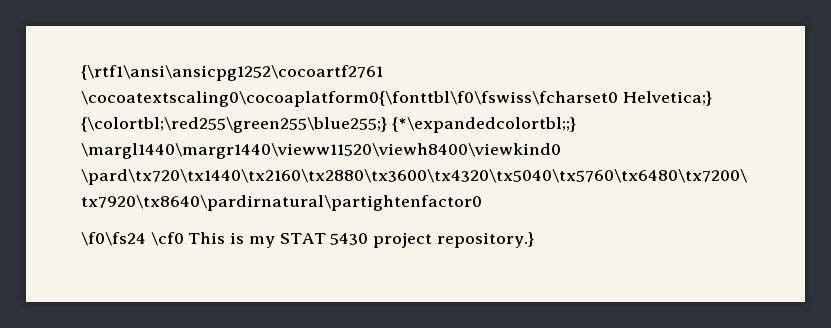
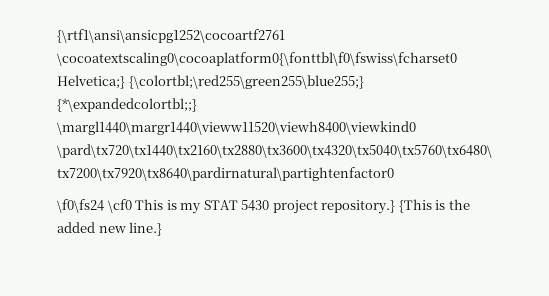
- \f0\fs24 \cf0 This is my STAT 5430 project repository.}
+ \f0\fs24 \cf0 This is my STAT 5430 project repository.} {This is the added new line.}

